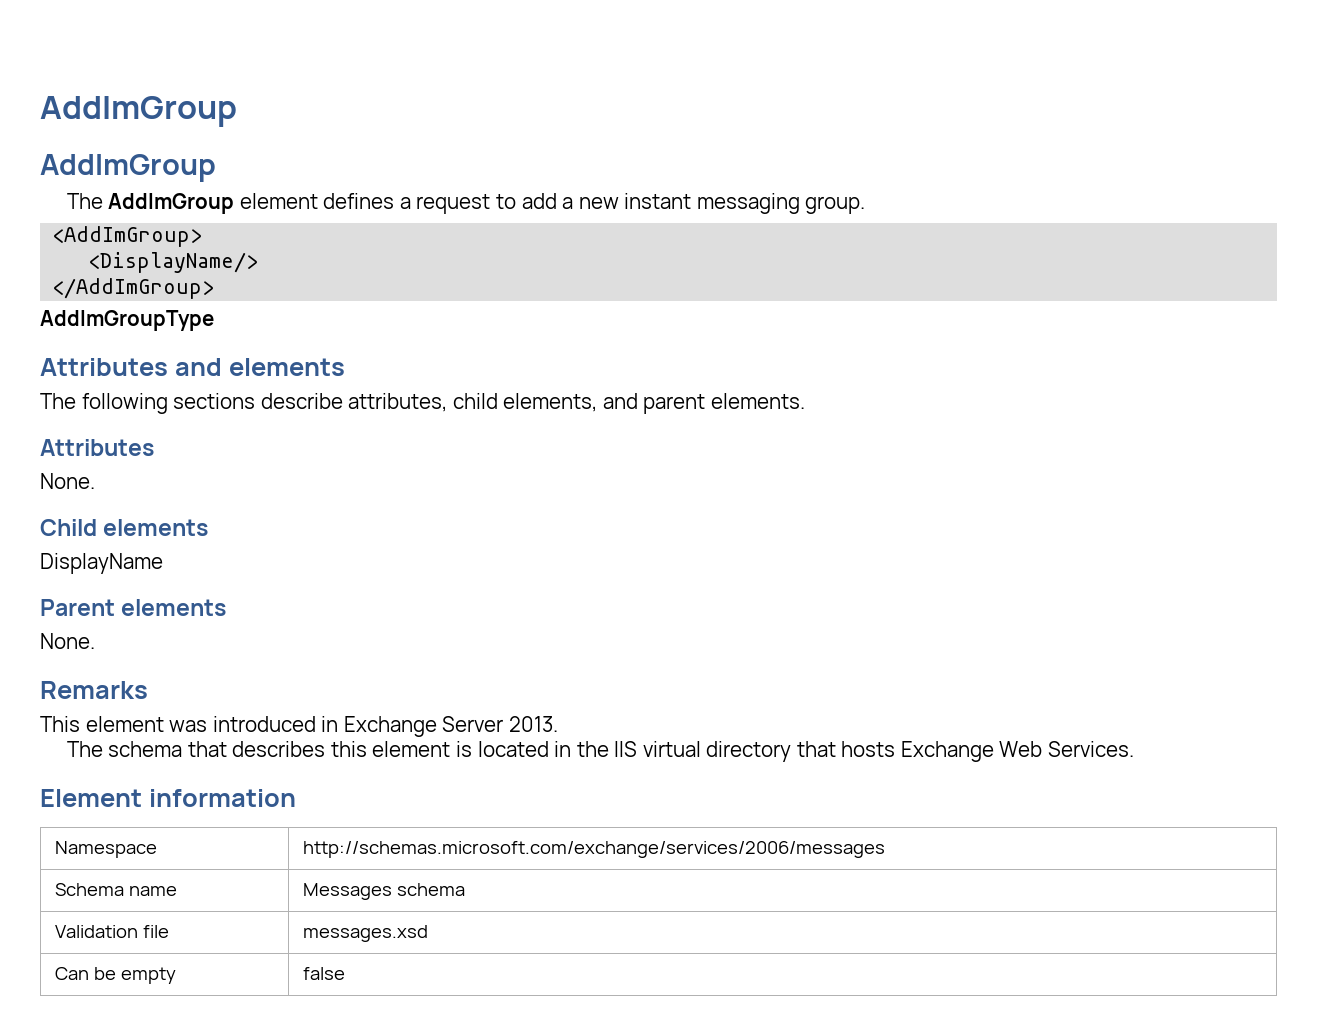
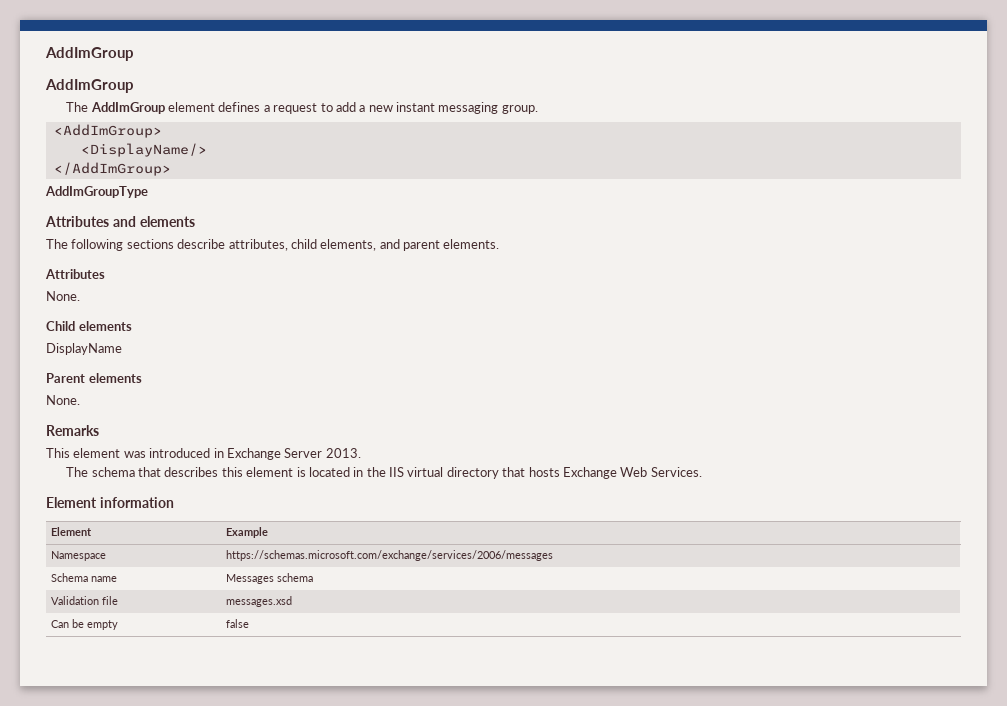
+ Element | Example
- Namespace | http://schemas.microsoft.com/exchange/services/2006/messages
+ Namespace | https://schemas.microsoft.com/exchange/services/2006/messages

